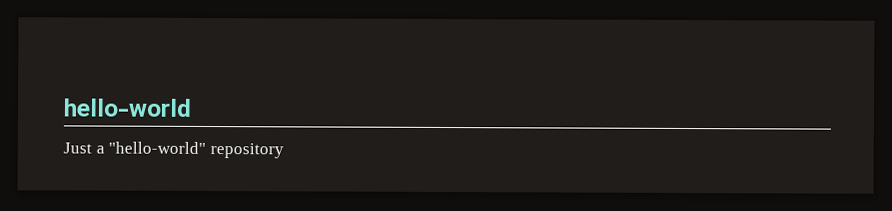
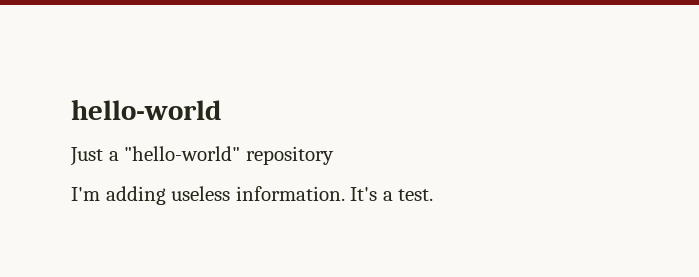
+ I'm adding useless information. It's a test.

